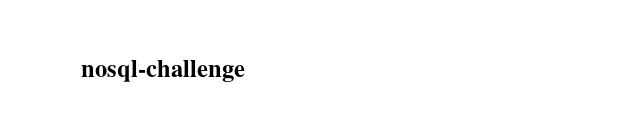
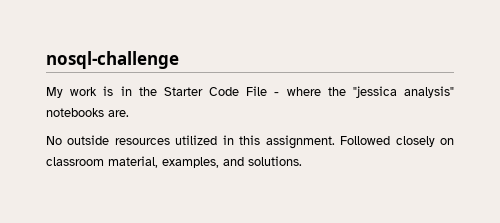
+ My work is in the Starter Code File - where the "jessica analysis" notebooks are.
+ No outside resources utilized in this assignment. Followed closely on classroom material, examples, and solutions.

